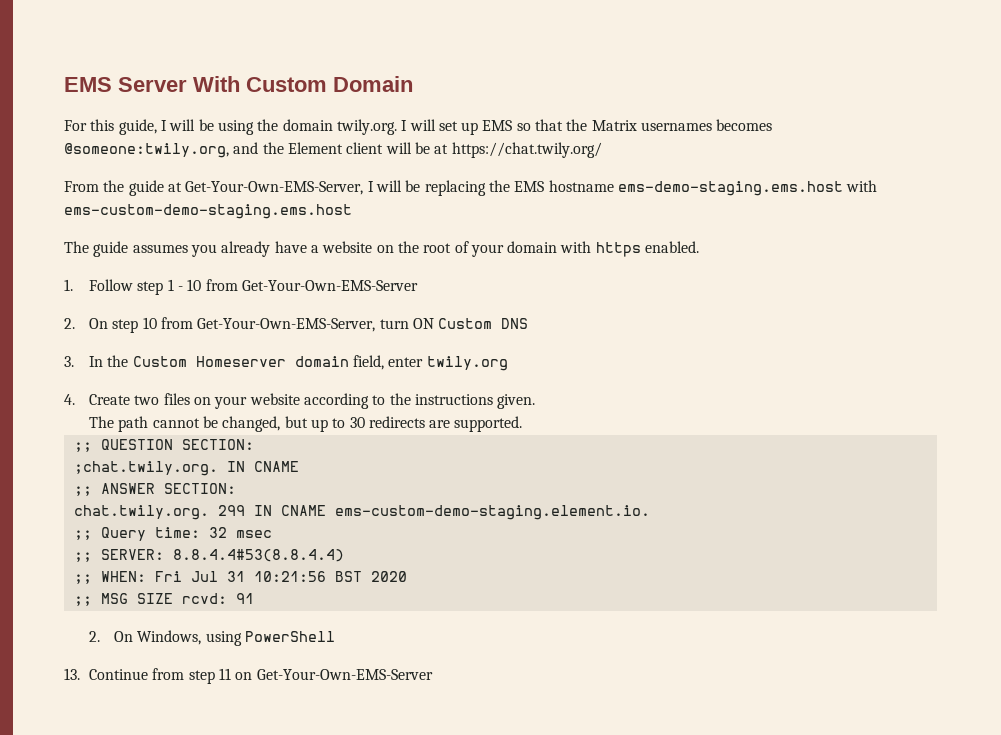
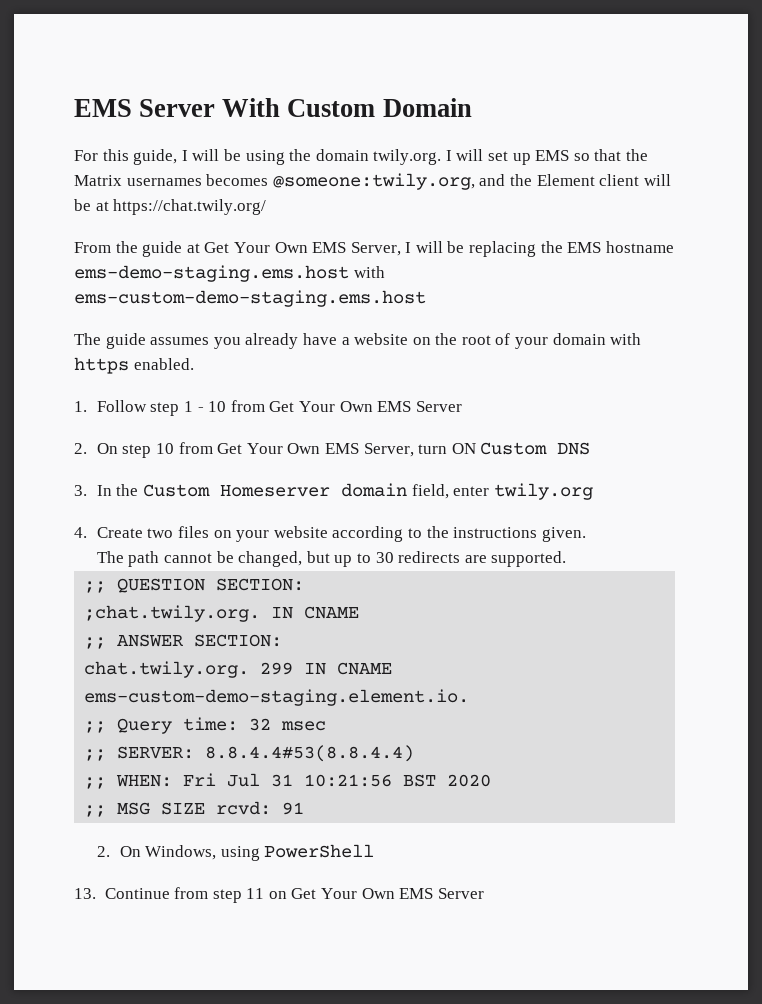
- From the guide at Get-Your-Own-EMS-Server, I will be replacing the EMS hostname ems-demo-staging.ems.host with ems-custom-demo-staging.ems.host
+ From the guide at Get Your Own EMS Server, I will be replacing the EMS hostname ems-demo-staging.ems.host with ems-custom-demo-staging.ems.host
- 1. Follow step 1 - 10 from Get-Your-Own-EMS-Server
+ 1. Follow step 1 - 10 from Get Your Own EMS Server
- 2. On step 10 from Get-Your-Own-EMS-Server, turn ON Custom DNS
+ 2. On step 10 from Get Your Own EMS Server, turn ON Custom DNS
- 13. Continue from step 11 on Get-Your-Own-EMS-Server
+ 13. Continue from step 11 on Get Your Own EMS Server

